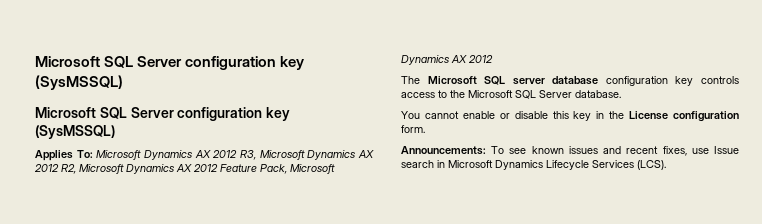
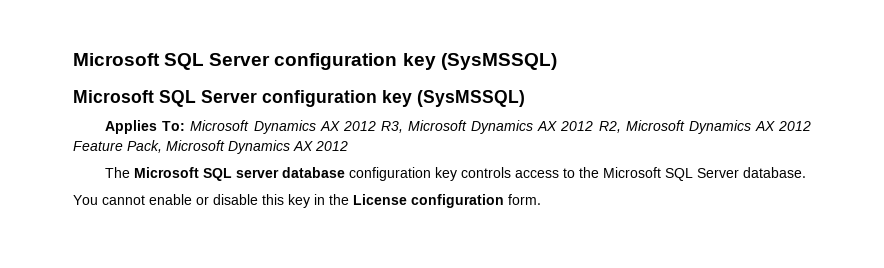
- Announcements: To see known issues and recent fixes, use Issue search in Microsoft Dynamics Lifecycle Services (LCS).

